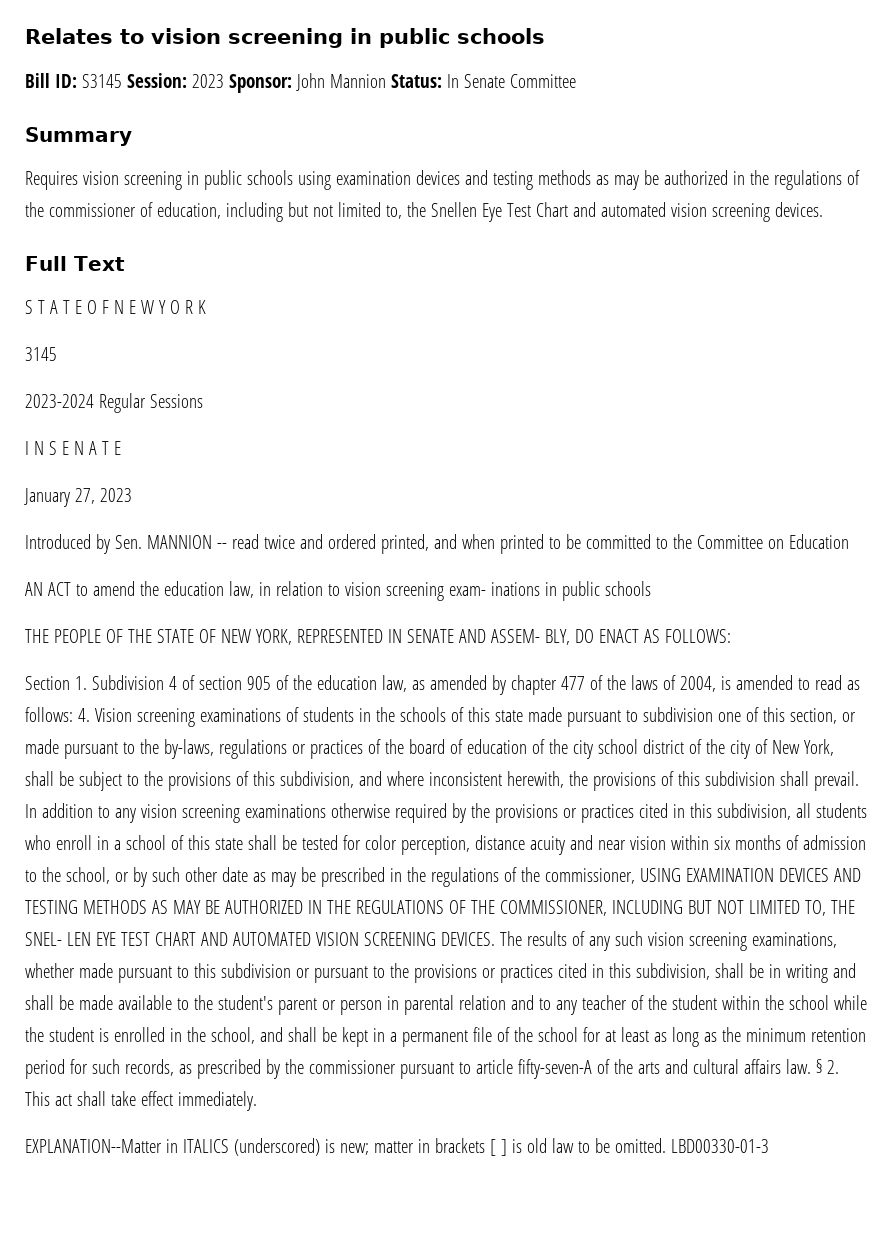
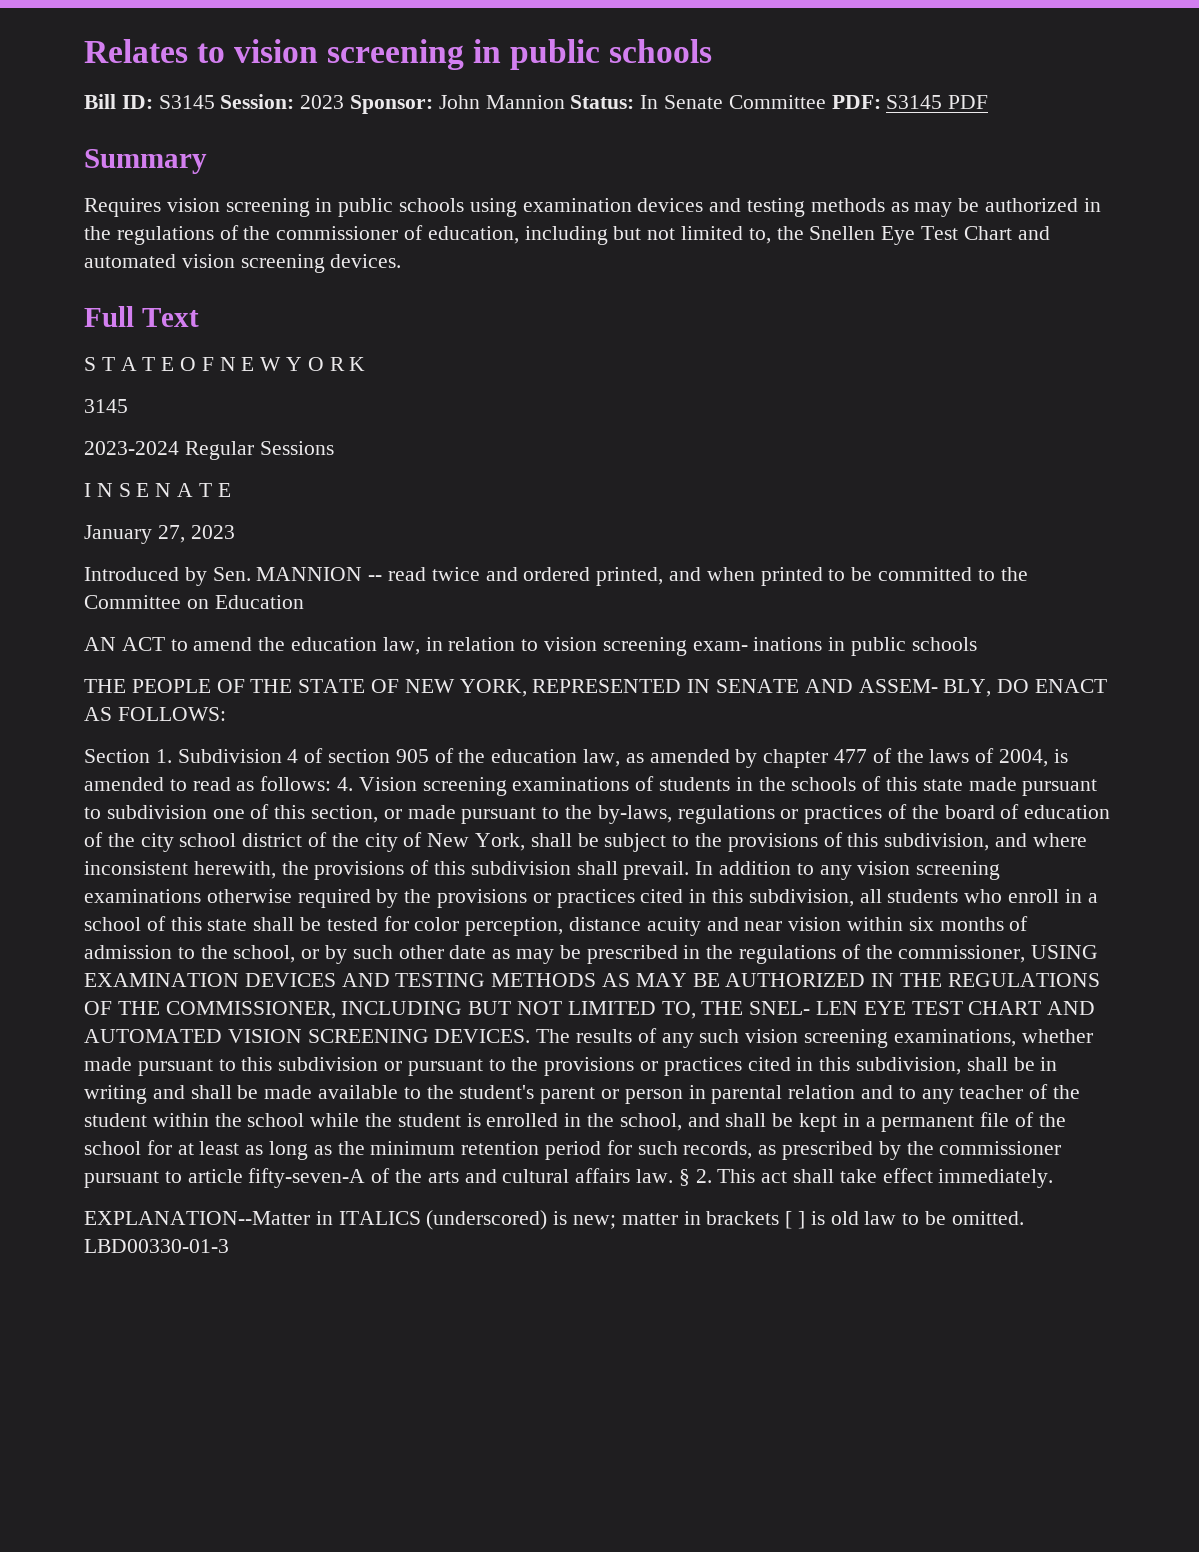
- Bill ID: S3145 Session: 2023 Sponsor: John Mannion Status: In Senate Committee
+ Bill ID: S3145 Session: 2023 Sponsor: John Mannion Status: In Senate Committee PDF: S3145 PDF

